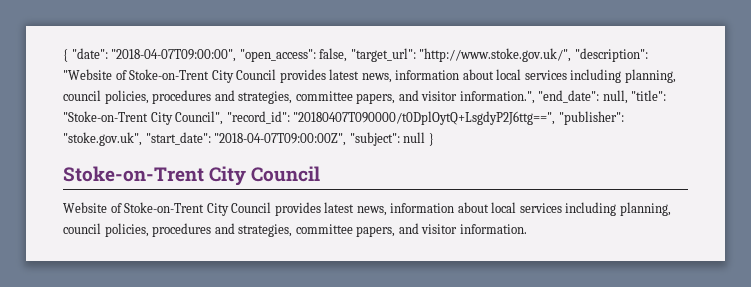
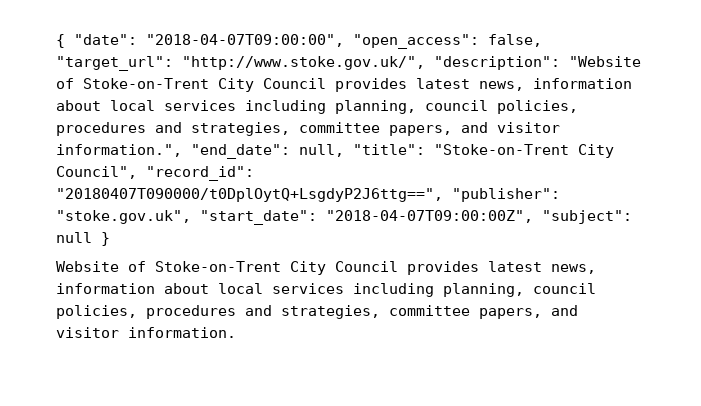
  { "date": "2018-04-07T09:00:00", "open_access": false, "target_url": "http://www.stoke.gov.uk/", "description": "Website of Stoke-on-Trent City Council provides latest news, information about local services including planning, council policies, procedures and strategies, committee papers, and visitor information.", "end_date": null, "title": "Stoke-on-Trent City Council", "record_id": "20180407T090000/t0DplOytQ+LsgdyP2J6ttg==", "publisher": "stoke.gov.uk", "start_date": "2018-04-07T09:00:00Z", "subject": null }
- Stoke-on-Trent City Council

